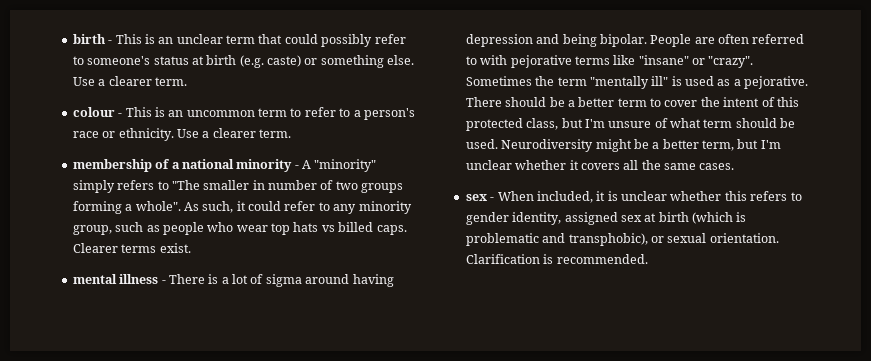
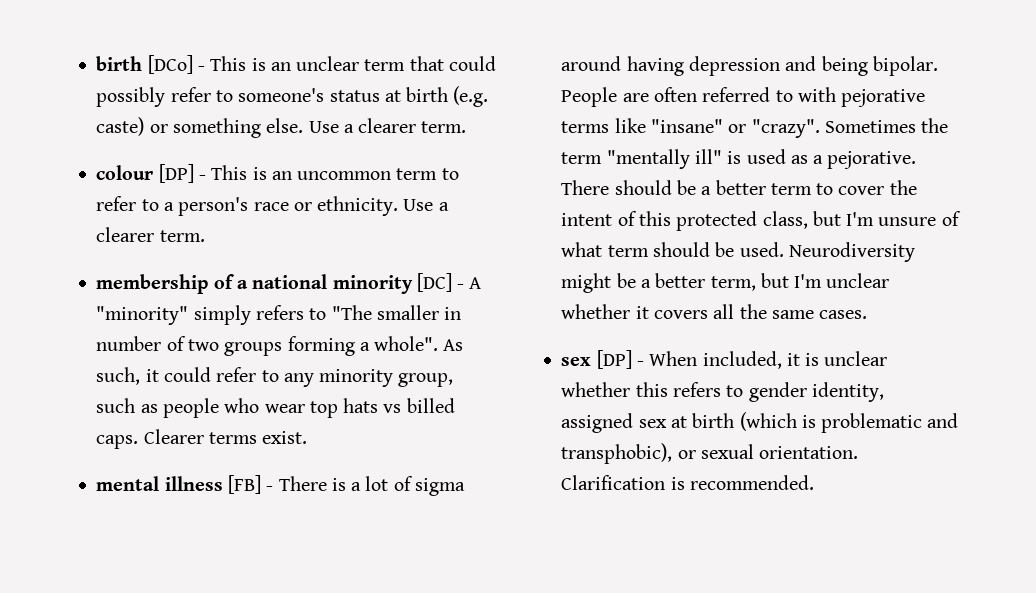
- birth - This is an unclear term that could possibly refer to someone's status at birth (e.g. caste) or something else.
+ birth [DCo] - This is an unclear term that could possibly refer to someone's status at birth (e.g. caste) or something else.
- colour - This is an uncommon term to refer to a person's race or ethnicity.
+ colour [DP] - This is an uncommon term to refer to a person's race or ethnicity.
- membership of a national minority - A "minority" simply refers to "The smaller in number of two groups forming a whole".
+ membership of a national minority [DC] - A "minority" simply refers to "The smaller in number of two groups forming a whole".
- mental illness - There is a lot of sigma around having depression and being bipolar.
+ mental illness [FB] - There is a lot of sigma around having depression and being bipolar.
- sex - When included, it is unclear whether this refers to gender identity, assigned sex at birth (which is problematic and transphobic), or sexual orientation.
+ sex [DP] - When included, it is unclear whether this refers to gender identity, assigned sex at birth (which is problematic and transphobic), or sexual orientation.

